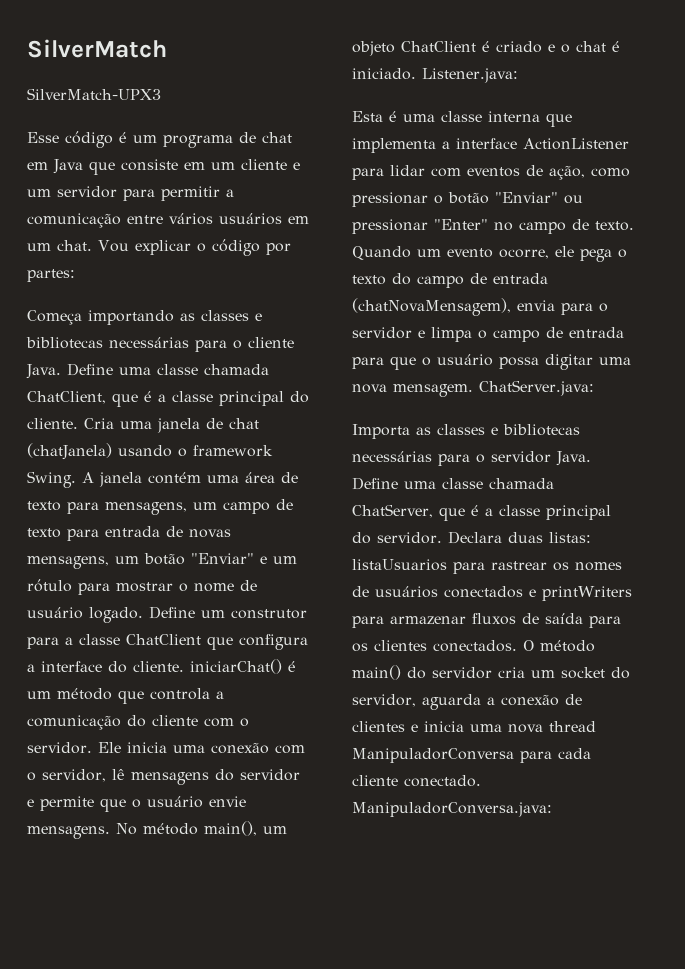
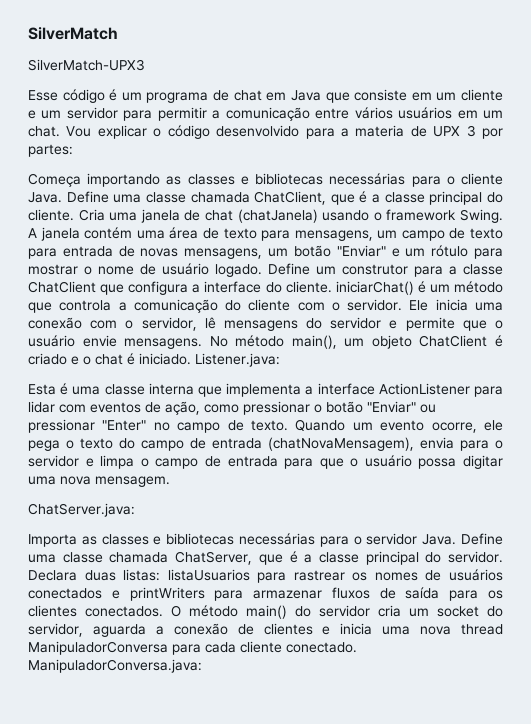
- Vou explicar o código por partes:
+ Vou explicar o código desenvolvido para a materia de UPX 3 por partes:
- Quando um evento ocorre, ele pega o texto do campo de entrada (chatNovaMensagem), envia para o servidor e limpa o campo de entrada para que o usuário possa digitar uma nova mensagem. ChatServer.java:
+ Quando um evento ocorre, ele pega o texto do campo de entrada (chatNovaMensagem), envia para o servidor e limpa o campo de entrada para que o usuário possa digitar uma nova mensagem.
+ ChatServer.java:

